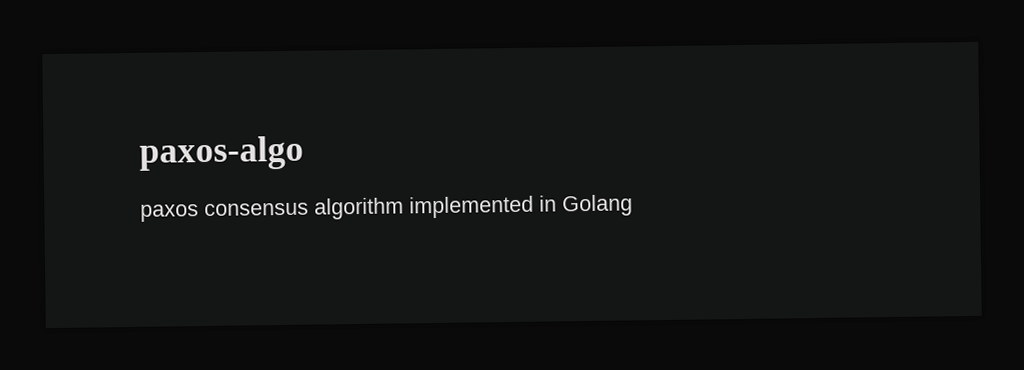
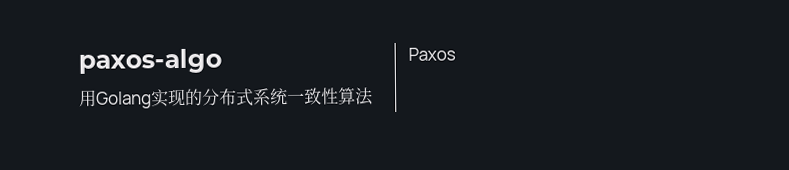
- paxos consensus algorithm implemented in Golang
+ 用Golang实现的分布式系统一致性算法Paxos

